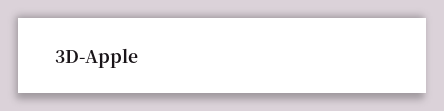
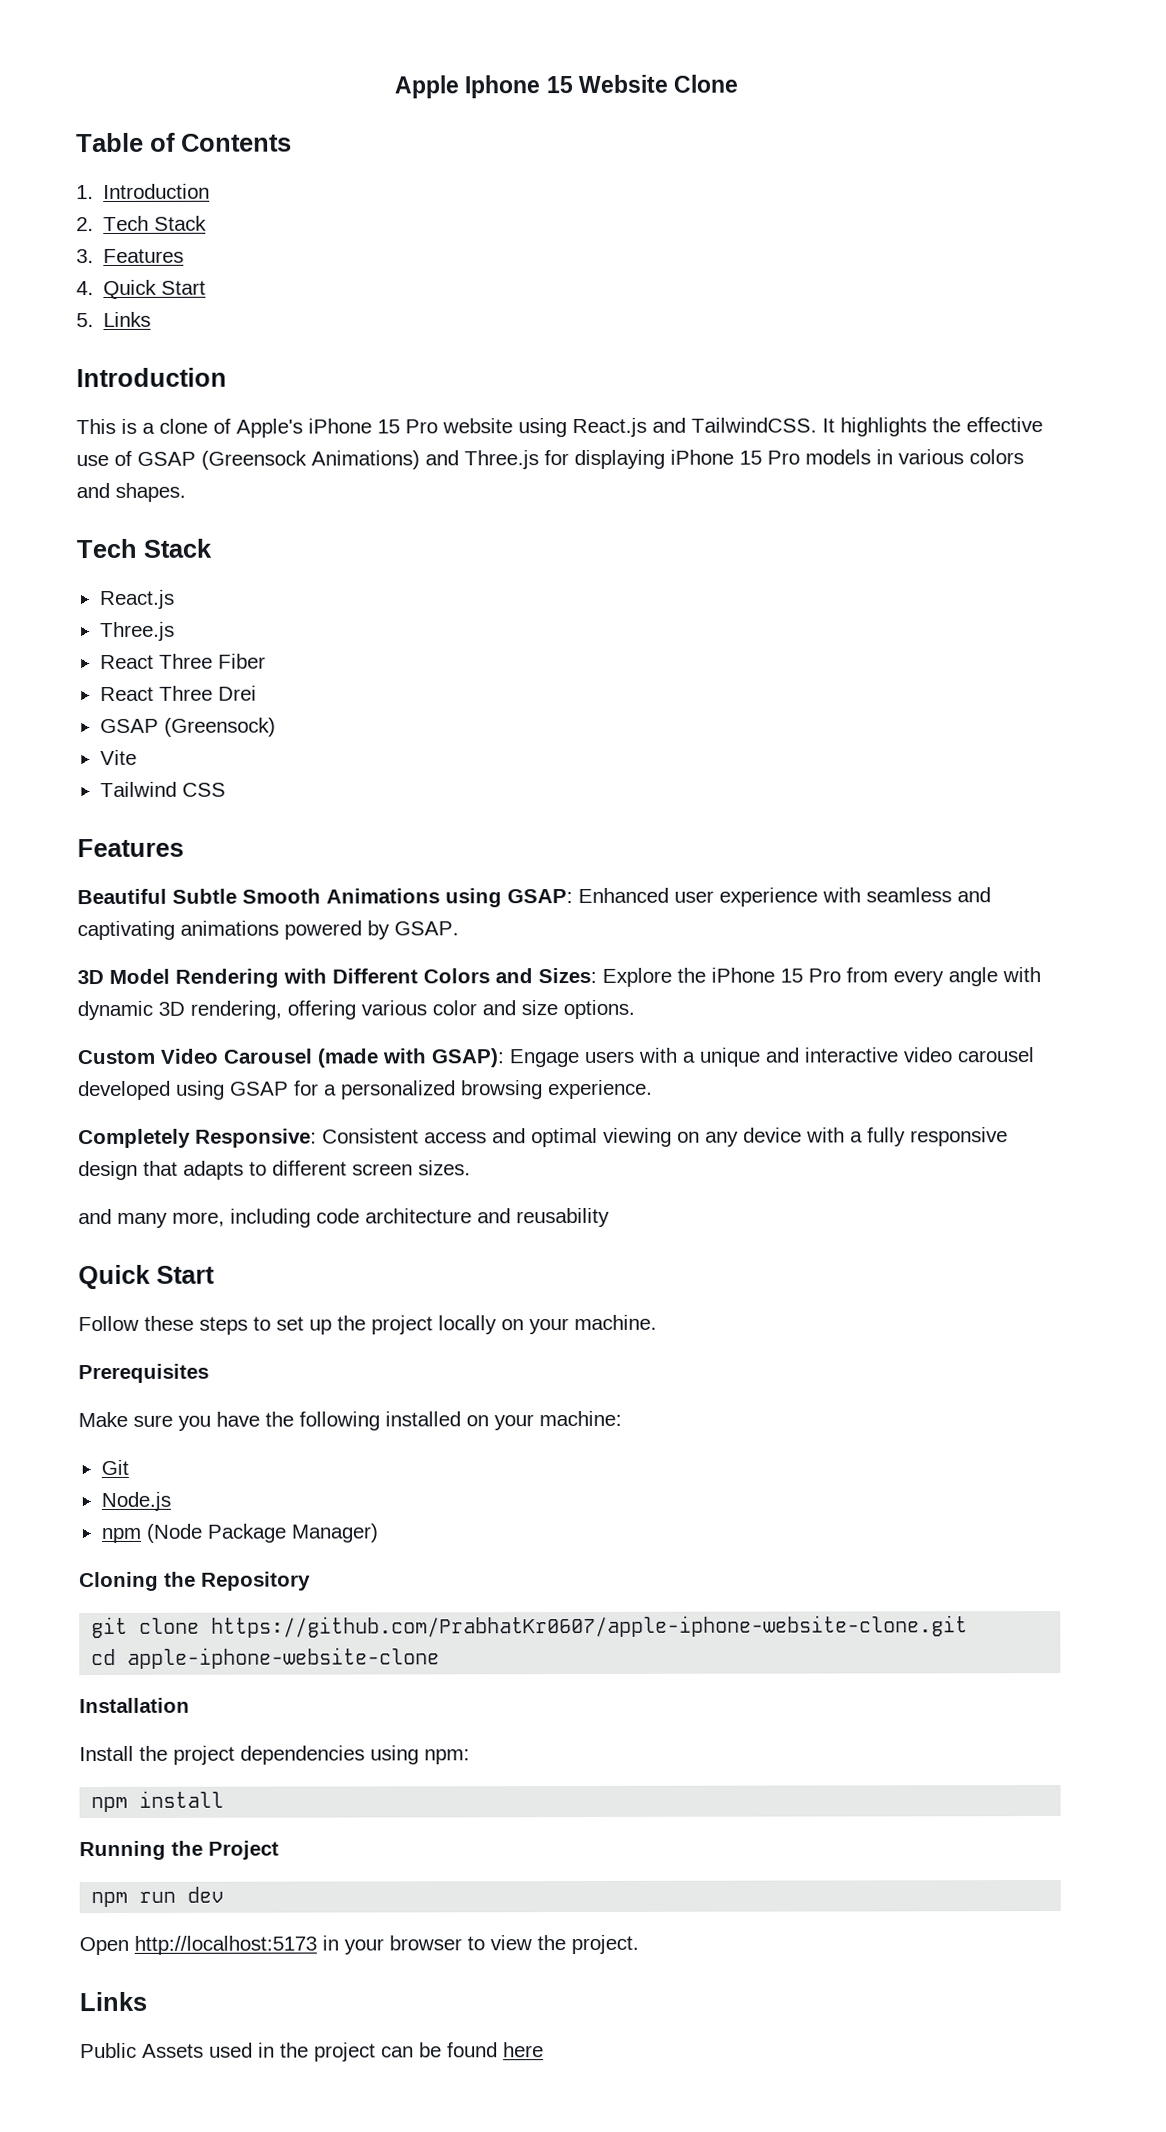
- 3D-Apple
+ Apple Iphone 15 Website Clone
+ Table of Contents
+ 1. Introduction
+ 2. Tech Stack
+ 3. Features
+ 4. Quick Start
+ 5. Links
+ Introduction
+ This is a clone of Apple's iPhone 15 Pro website using React.js and TailwindCSS. It highlights the effective use of GSAP (Greensock Animations) and Three.js for displaying iPhone 15 Pro models in various colors and shapes.
+ Tech Stack
+ React.js
+ Three.js
+ React Three Fiber
+ React Three Drei
+ GSAP (Greensock)
+ Vite
+ Tailwind CSS
+ Features
+ Beautiful Subtle Smooth Animations using GSAP: Enhanced user experience with seamless and captivating animations powered by GSAP.
+ 3D Model Rendering with Different Colors and Sizes: Explore the iPhone 15 Pro from every angle with dynamic 3D rendering, offering various color and size options.
+ Custom Video Carousel (made with GSAP): Engage users with a unique and interactive video carousel developed using GSAP for a personalized browsing experience.
+ Completely Responsive: Consistent access and optimal viewing on any device with a fully responsive design that adapts to different screen sizes.
+ and many more, including code architecture and reusability
+ Quick Start
+ Follow these steps to set up the project locally on your machine.
+ Prerequisites
+ Make sure you have the following installed on your machine:
+ Git
+ Node.js
+ npm (Node Package Manager)
+ Cloning the Repository
+ git clone https://github.com/PrabhatKr0607/apple-iphone-website-clone.git
+ cd apple-iphone-website-clone
+ Installation
+ Install the project dependencies using npm:
+ npm install
+ Running the Project
+ npm run dev
+ Open http://localhost:5173 in your browser to view the project.
+ Links
+ Public Assets used in the project can be found here

